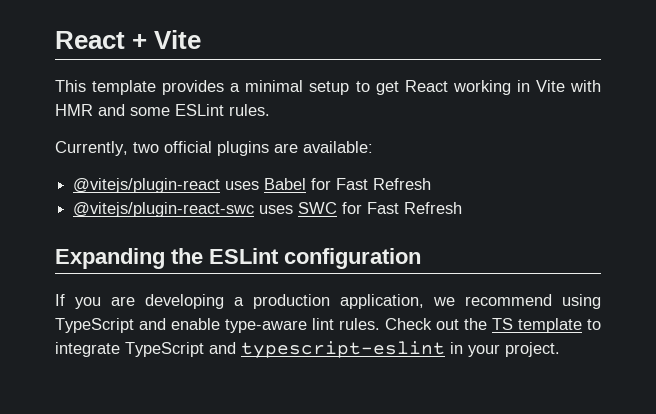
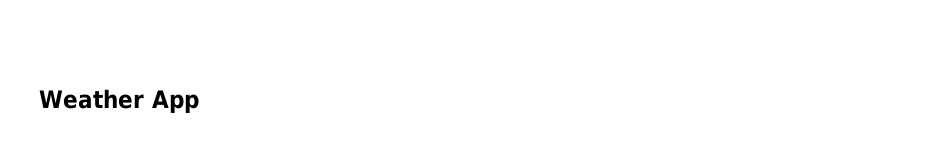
- React + Vite
- This template provides a minimal setup to get React working in Vite with HMR and some ESLint rules.
- Currently, two official plugins are available:
- @vitejs/plugin-react uses Babel for Fast Refresh
- @vitejs/plugin-react-swc uses SWC for Fast Refresh
- Expanding the ESLint configuration
- If you are developing a production application, we recommend using TypeScript and enable type-aware lint rules. Check out the TS template to integrate TypeScript and typescript-eslint in your project.
+ Weather App

